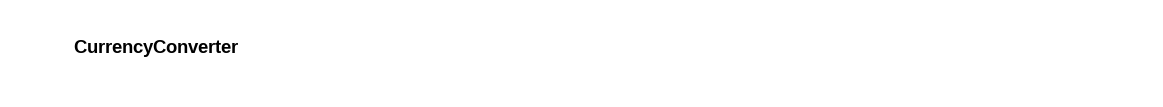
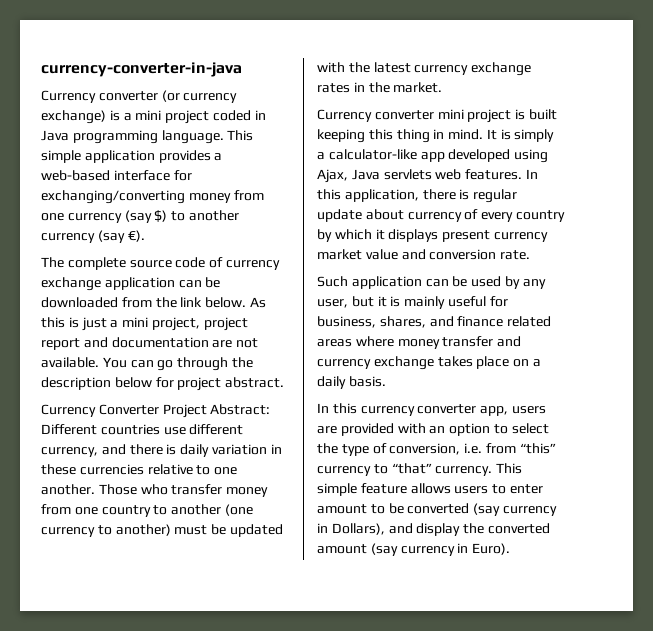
- CurrencyConverter
+ currency-converter-in-java
+ Currency converter (or currency exchange) is a mini project coded in Java programming language. This simple application provides a web-based interface for exchanging/converting money from one currency (say $) to another currency (say €).
+ The complete source code of currency exchange application can be downloaded from the link below. As this is just a mini project, project report and documentation are not available. You can go through the description below for project abstract.
+ Currency Converter Project Abstract: Different countries use different currency, and there is daily variation in these currencies relative to one another. Those who transfer money from one country to another (one currency to another) must be updated with the latest currency exchange rates in the market.
+ Currency converter mini project is built keeping this thing in mind. It is simply a calculator-like app developed using Ajax, Java servlets web features. In this application, there is regular update about currency of every country by which it displays present currency market value and conversion rate.
+ Such application can be used by any user, but it is mainly useful for business, shares, and finance related areas where money transfer and currency exchange takes place on a daily basis.
+ In this currency converter app, users are provided with an option to select the type of conversion, i.e. from “this” currency to “that” currency. This simple feature allows users to enter amount to be converted (say currency in Dollars), and display the converted amount (say currency in Euro).

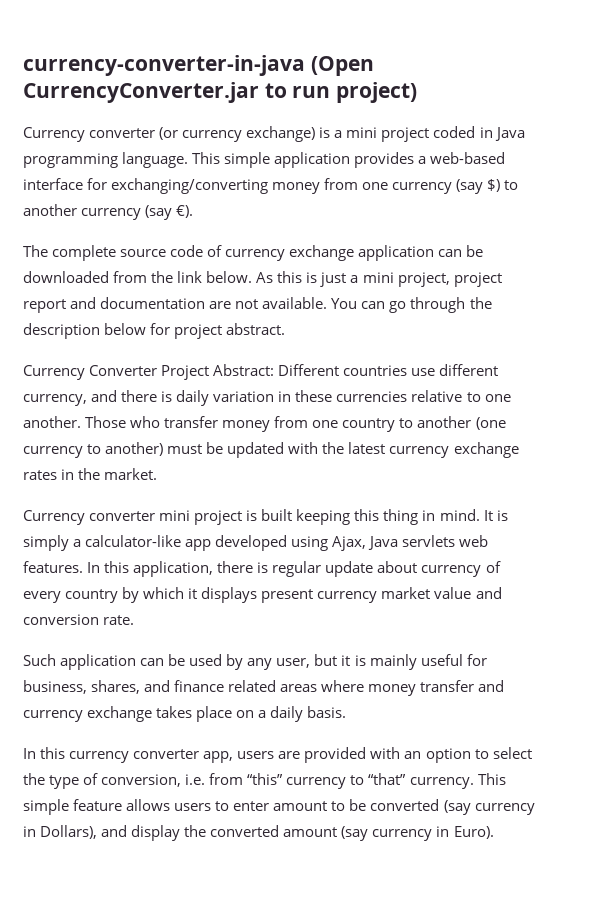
- currency-converter-in-java
+ currency-converter-in-java (Open CurrencyConverter.jar to run project)

